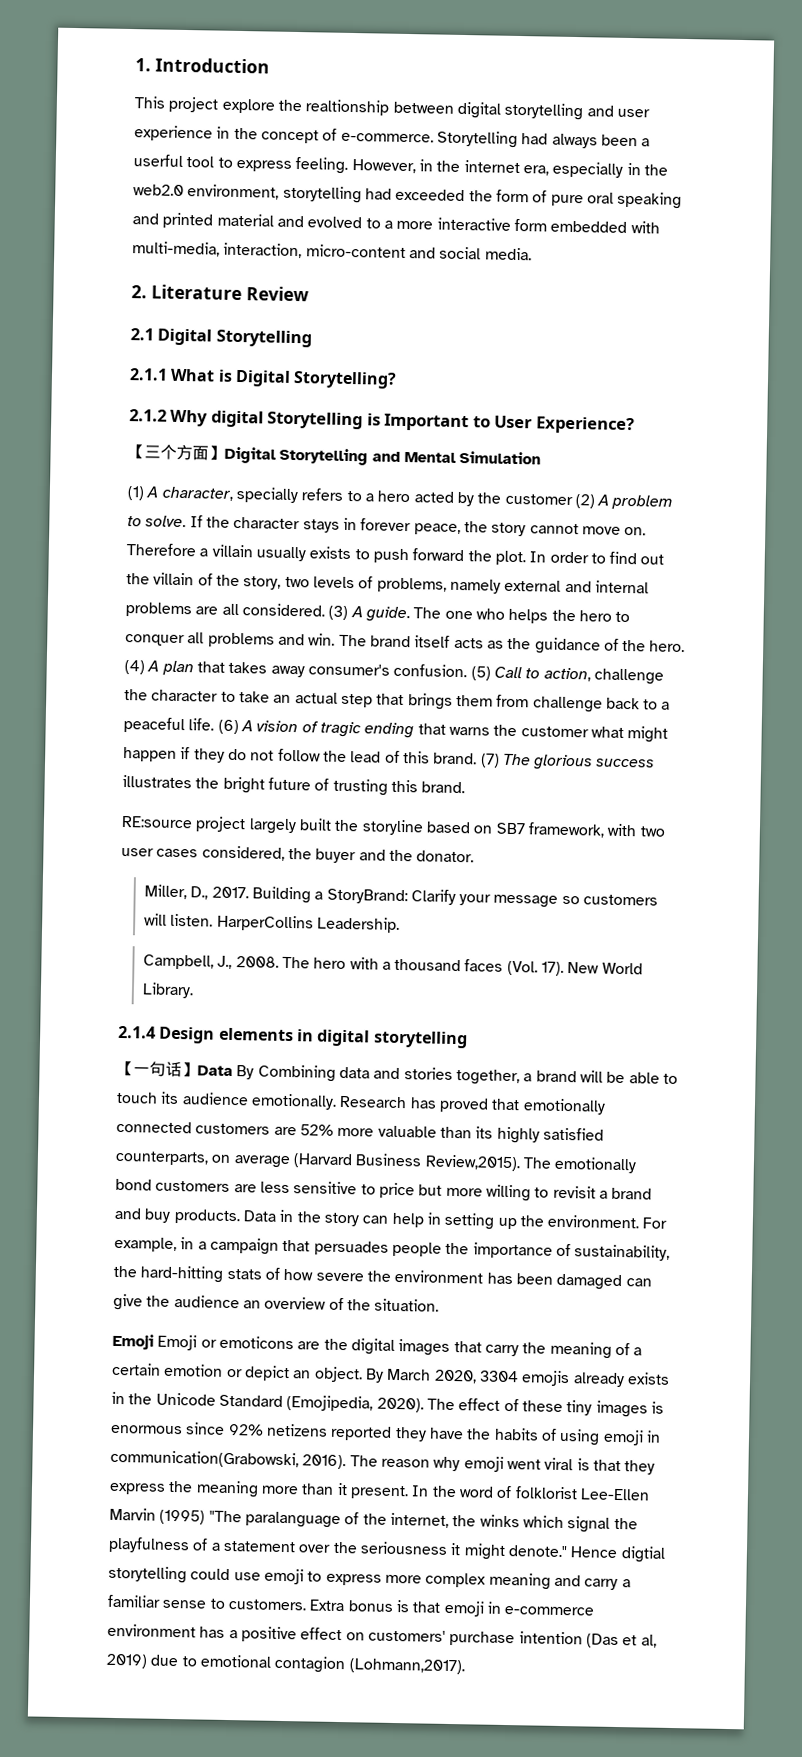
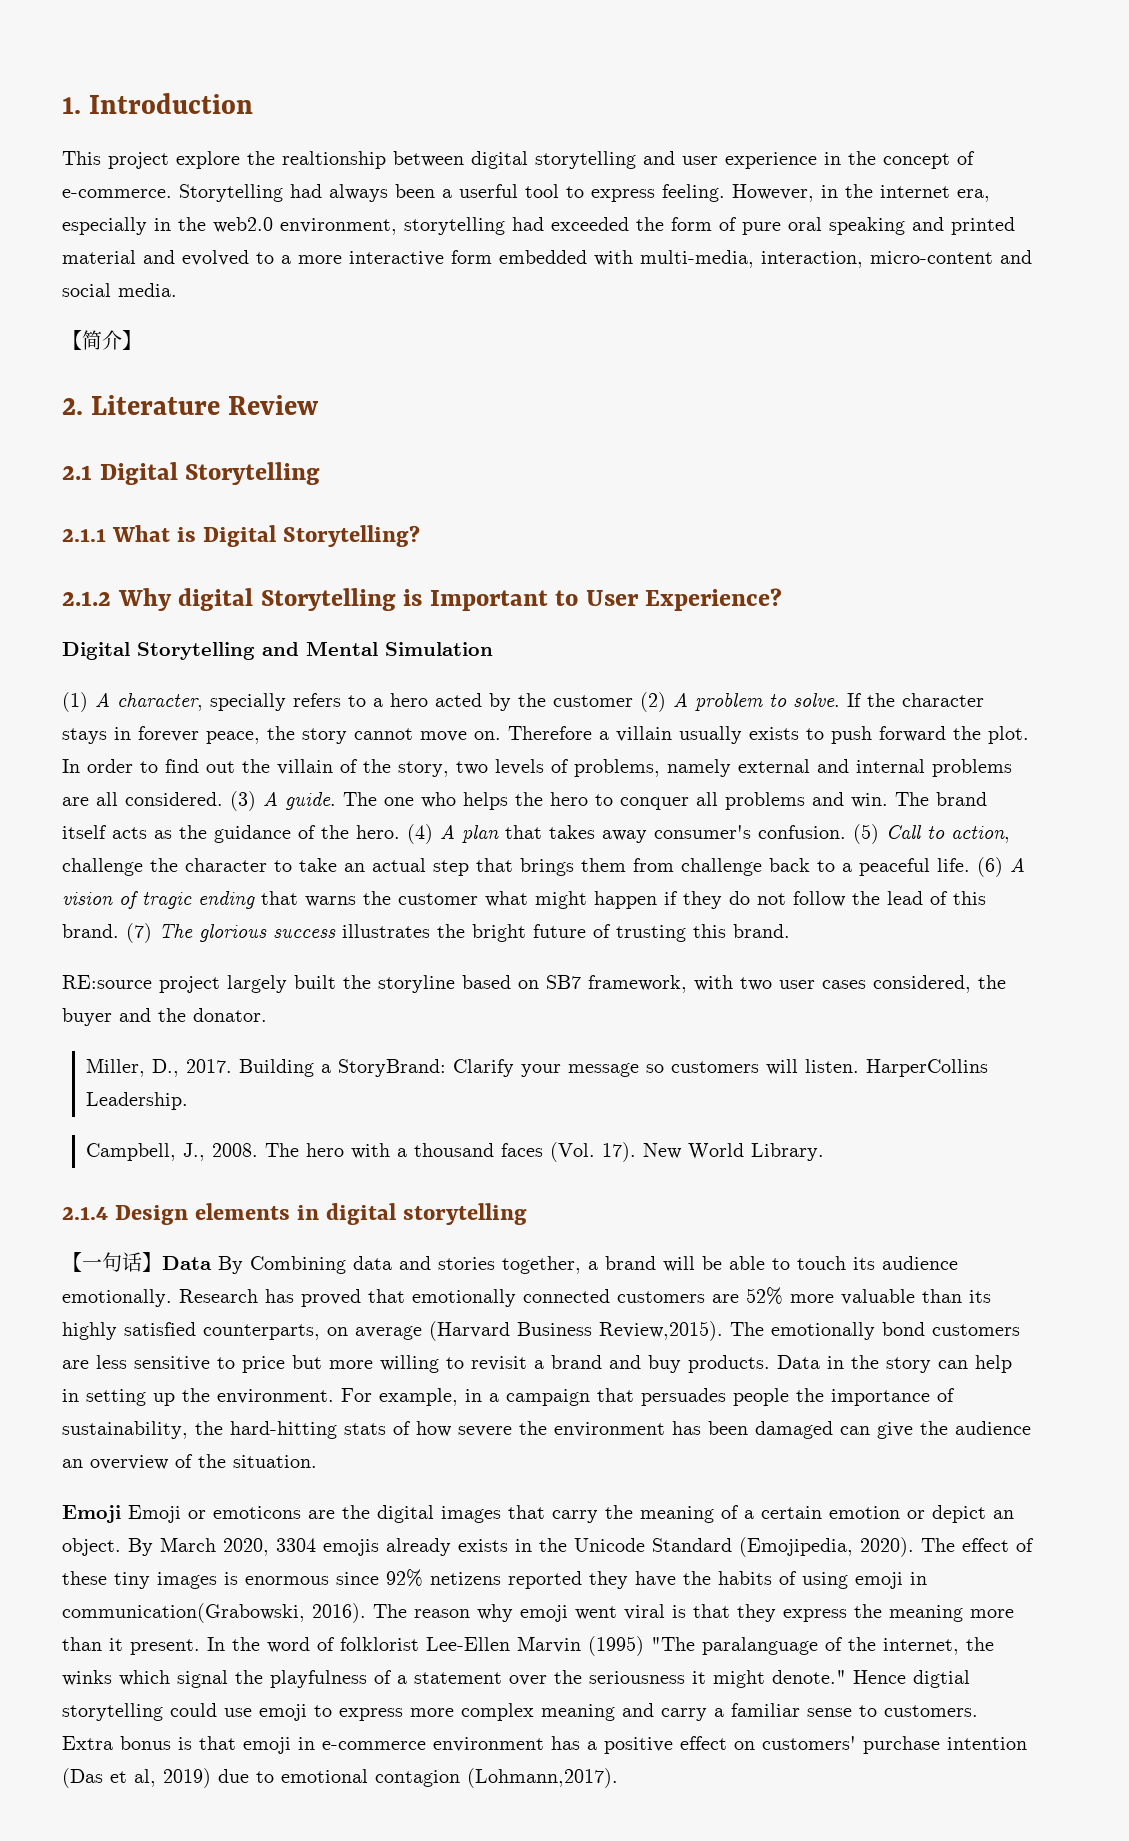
+ 【简介】
- 【三个方面】Digital Storytelling and Mental Simulation
+ Digital Storytelling and Mental Simulation

